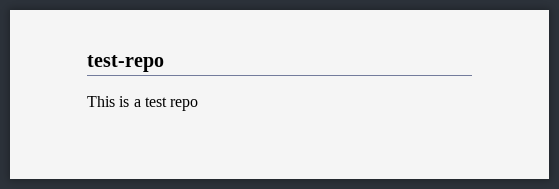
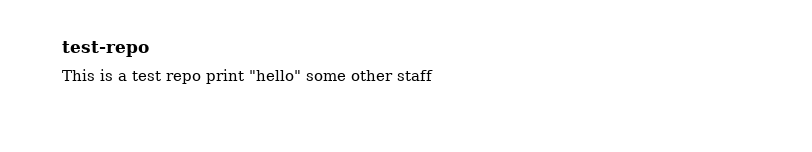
- This is a test repo
+ This is a test repo print "hello" some other staff

